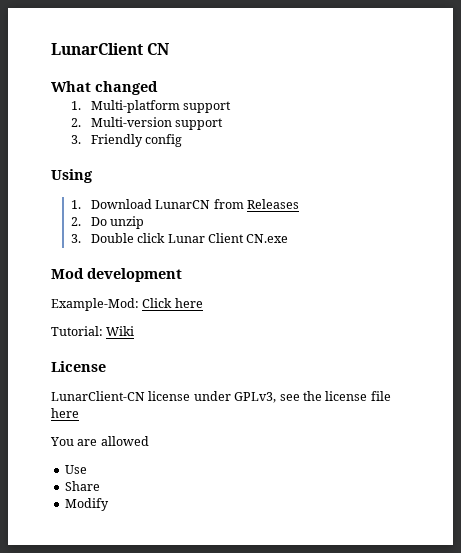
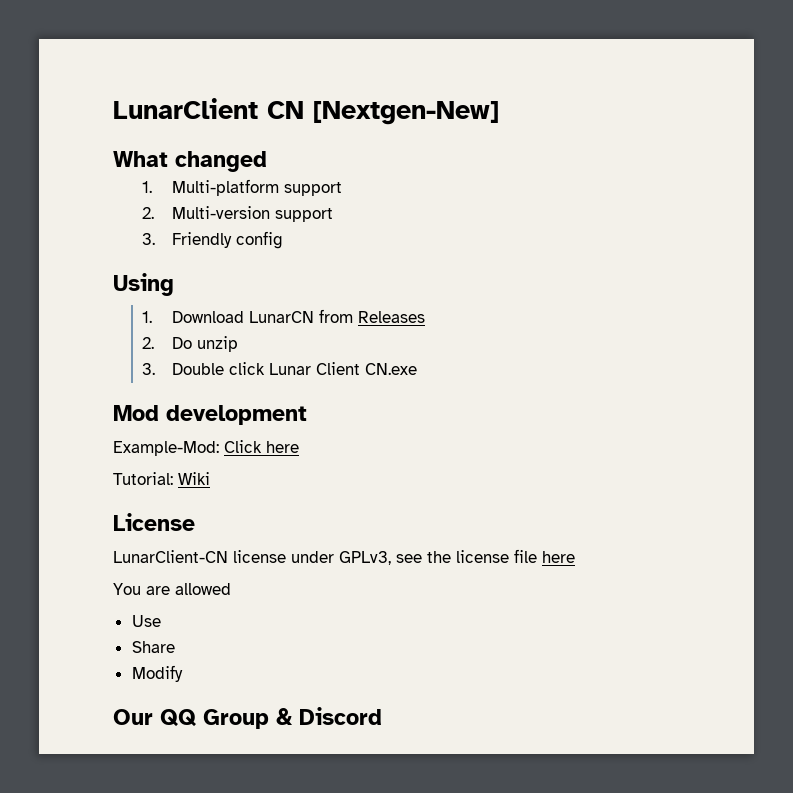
- LunarClient CN
+ LunarClient CN [Nextgen-New]
+ Our QQ Group & Discord

